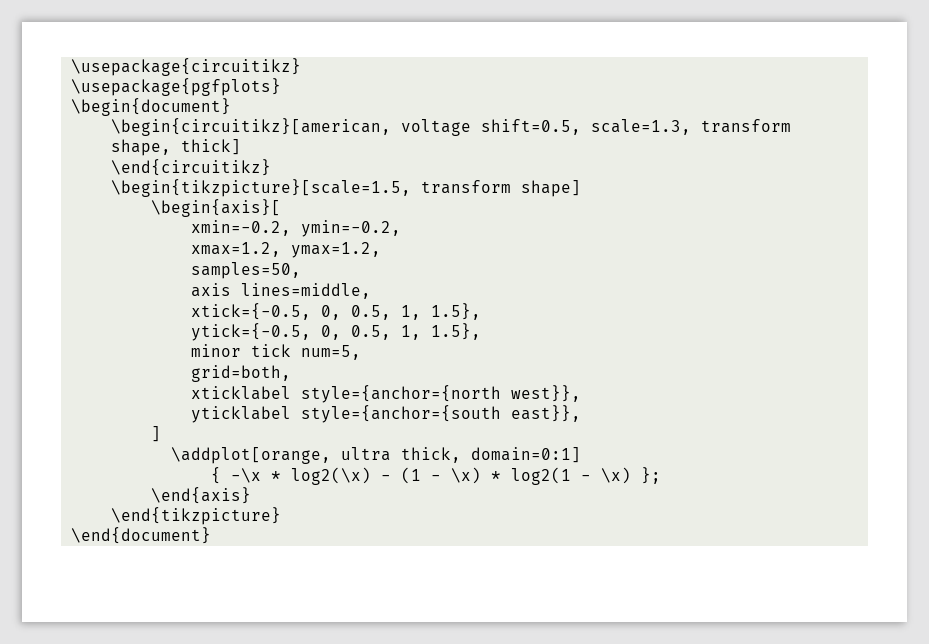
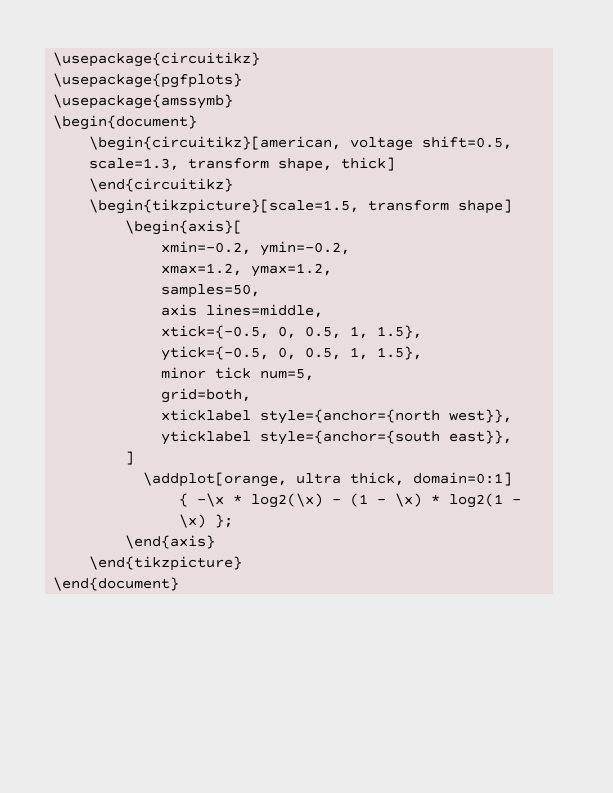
+ \usepackage{amssymb}

